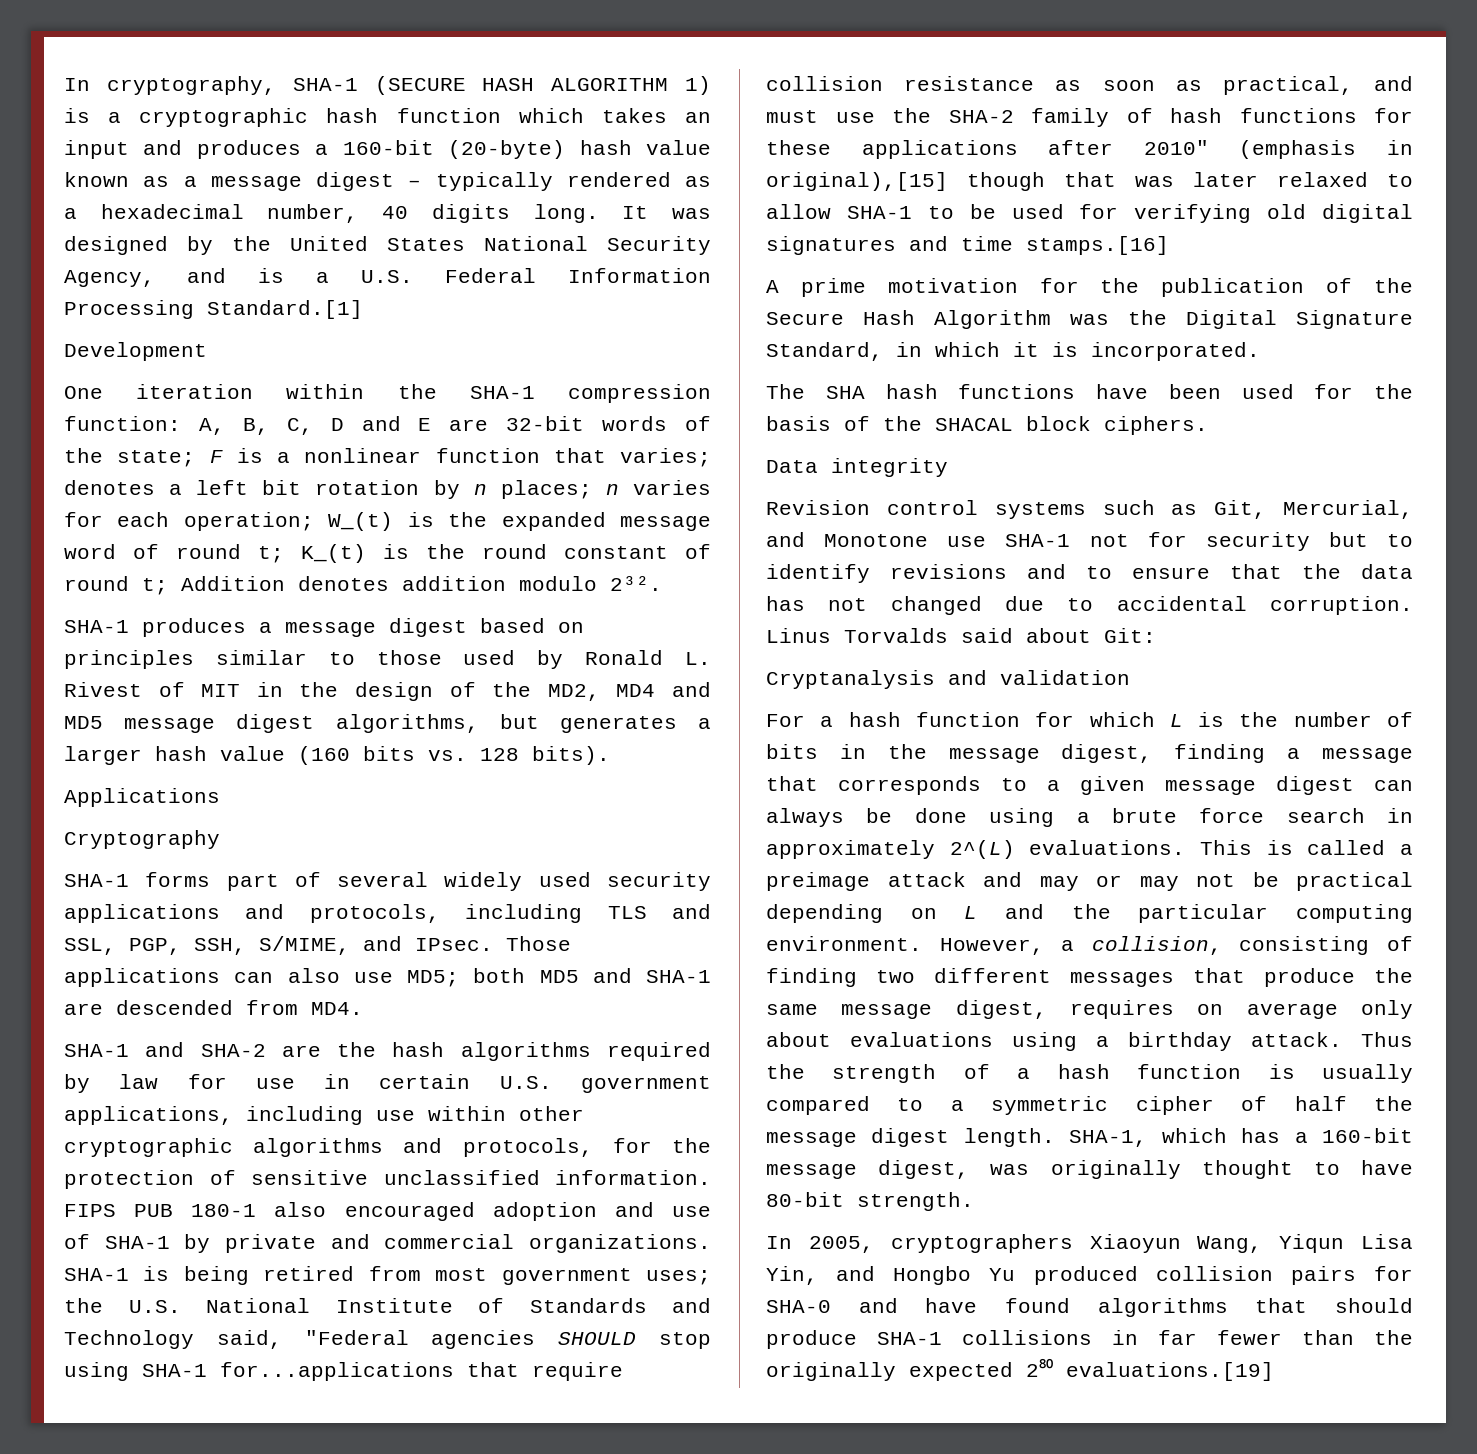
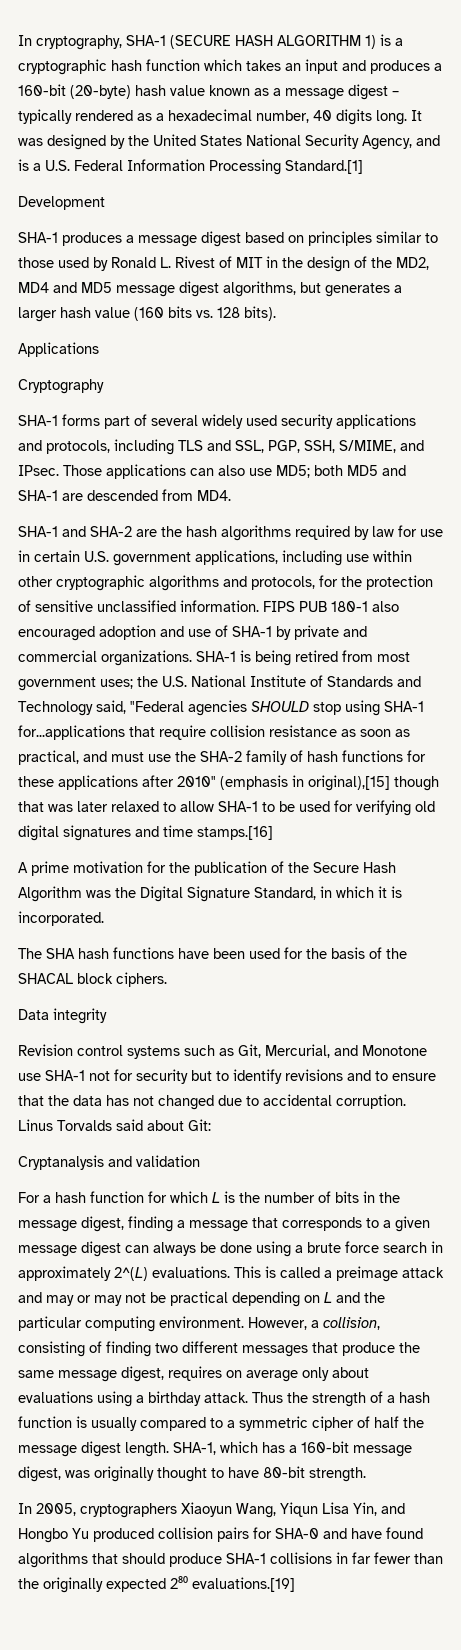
- One iteration within the SHA-1 compression function: A, B, C, D and E are 32-bit words of the state; F is a nonlinear function that varies; denotes a left bit rotation by n places; n varies for each operation; W_(t) is the expanded message word of round t; K_(t) is the round constant of round t; Addition denotes addition modulo 2³².

